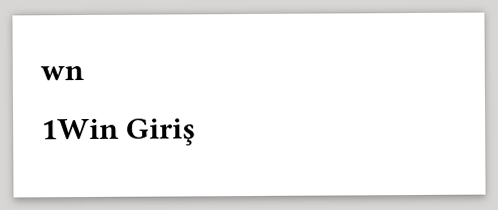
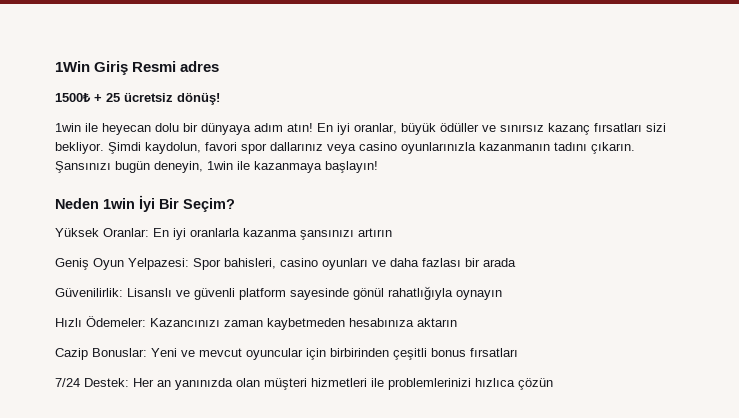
- wn
- 1Win Giriş
+ 1Win Giriş Resmi adres
+ 1500₺ + 25 ücretsiz dönüş!
+ 1win ile heyecan dolu bir dünyaya adım atın! En iyi oranlar, büyük ödüller ve sınırsız kazanç fırsatları sizi bekliyor. Şimdi kaydolun, favori spor dallarınız veya casino oyunlarınızla kazanmanın tadını çıkarın. Şansınızı bugün deneyin, 1win ile kazanmaya başlayın!
+ Neden 1win İyi Bir Seçim?
+ Yüksek Oranlar: En iyi oranlarla kazanma şansınızı artırın
+ Geniş Oyun Yelpazesi: Spor bahisleri, casino oyunları ve daha fazlası bir arada
+ Güvenilirlik: Lisanslı ve güvenli platform sayesinde gönül rahatlığıyla oynayın
+ Hızlı Ödemeler: Kazancınızı zaman kaybetmeden hesabınıza aktarın
+ Cazip Bonuslar: Yeni ve mevcut oyuncular için birbirinden çeşitli bonus fırsatları
+ 7/24 Destek: Her an yanınızda olan müşteri hizmetleri ile problemlerinizi hızlıca çözün

